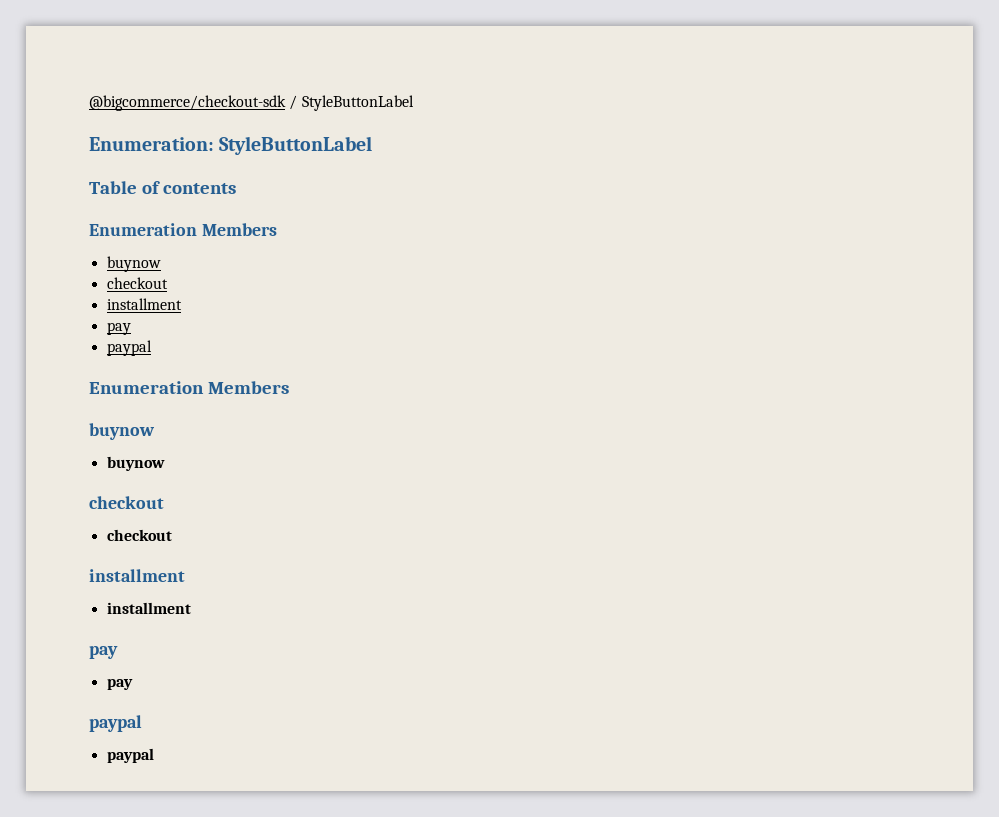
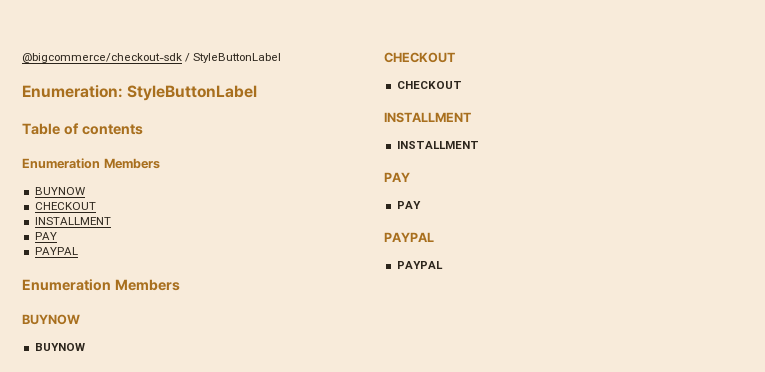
  Table of contents
  Enumeration Members
- buynow
- checkout
- installment
- pay
- paypal
+ BUYNOW
+ CHECKOUT
+ INSTALLMENT
+ PAY
+ PAYPAL
  Enumeration Members
- buynow
- buynow
- checkout
- checkout
- installment
- installment
- pay
- pay
- paypal
- paypal
+ BUYNOW
+ BUYNOW
+ CHECKOUT
+ CHECKOUT
+ INSTALLMENT
+ INSTALLMENT
+ PAY
+ PAY
+ PAYPAL
+ PAYPAL

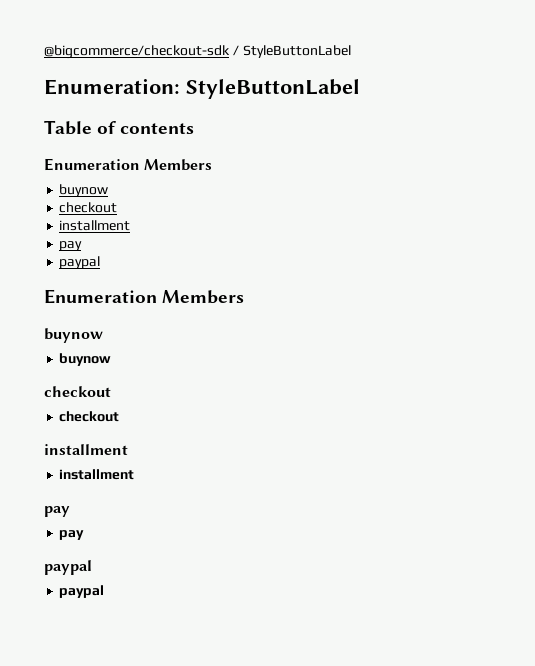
  Table of contents
  Enumeration Members
- BUYNOW
- CHECKOUT
- INSTALLMENT
- PAY
- PAYPAL
+ buynow
+ checkout
+ installment
+ pay
+ paypal
  Enumeration Members
- BUYNOW
- BUYNOW
- CHECKOUT
- CHECKOUT
- INSTALLMENT
- INSTALLMENT
- PAY
- PAY
- PAYPAL
- PAYPAL
+ buynow
+ buynow
+ checkout
+ checkout
+ installment
+ installment
+ pay
+ pay
+ paypal
+ paypal

